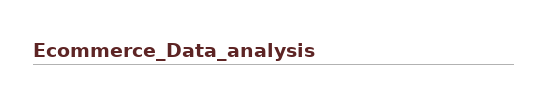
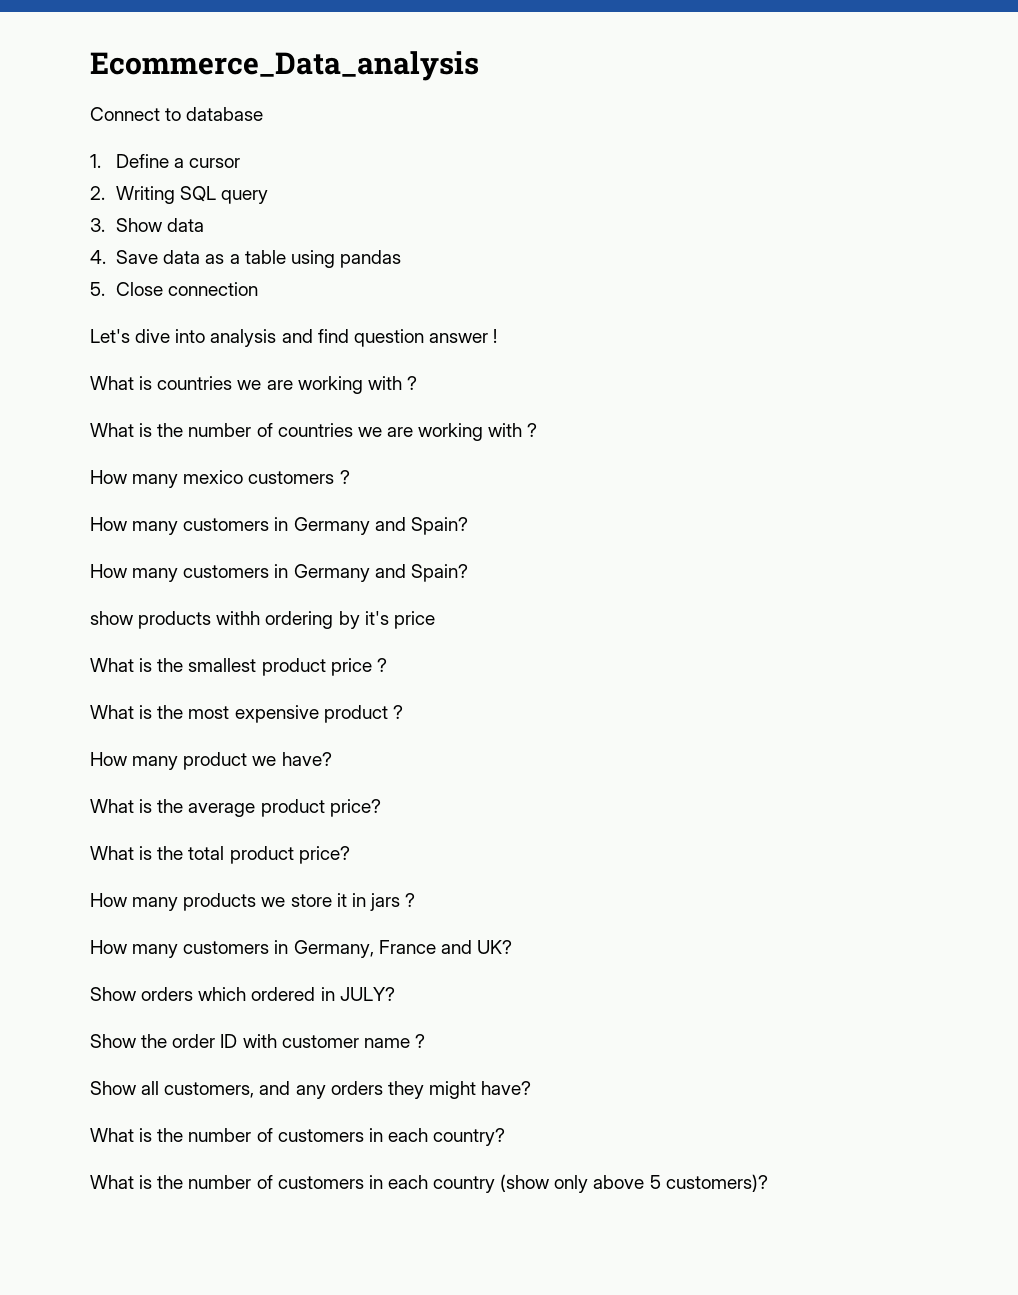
+ Connect to database
+ 1. Define a cursor
+ 2. Writing SQL query
+ 3. Show data
+ 4. Save data as a table using pandas
+ 5. Close connection
+ Let's dive into analysis and find question answer !
+ What is countries we are working with ?
+ What is the number of countries we are working with ?
+ How many mexico customers ?
+ How many customers in Germany and Spain?
+ How many customers in Germany and Spain?
+ show products withh ordering by it's price
+ What is the smallest product price ?
+ What is the most expensive product ?
+ How many product we have?
+ What is the average product price?
+ What is the total product price?
+ How many products we store it in jars ?
+ How many customers in Germany, France and UK?
+ Show orders which ordered in JULY?
+ Show the order ID with customer name ?
+ Show all customers, and any orders they might have?
+ What is the number of customers in each country?
+ What is the number of customers in each country (show only above 5 customers)?

